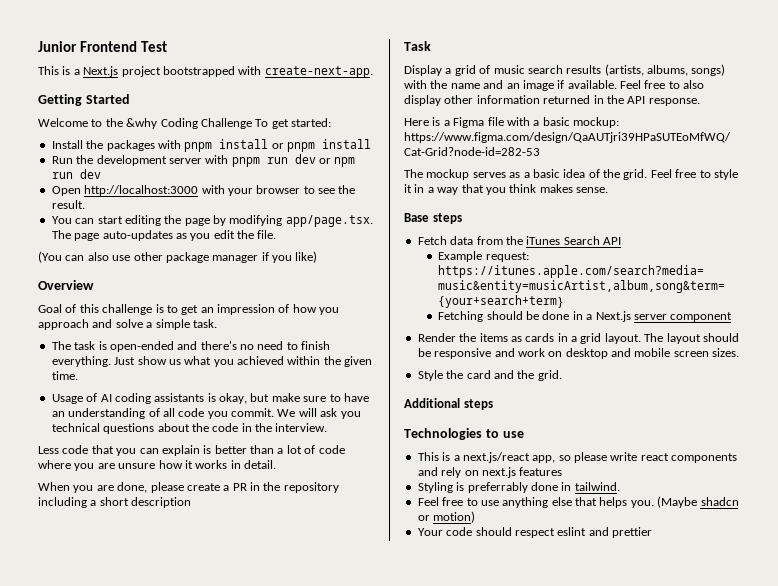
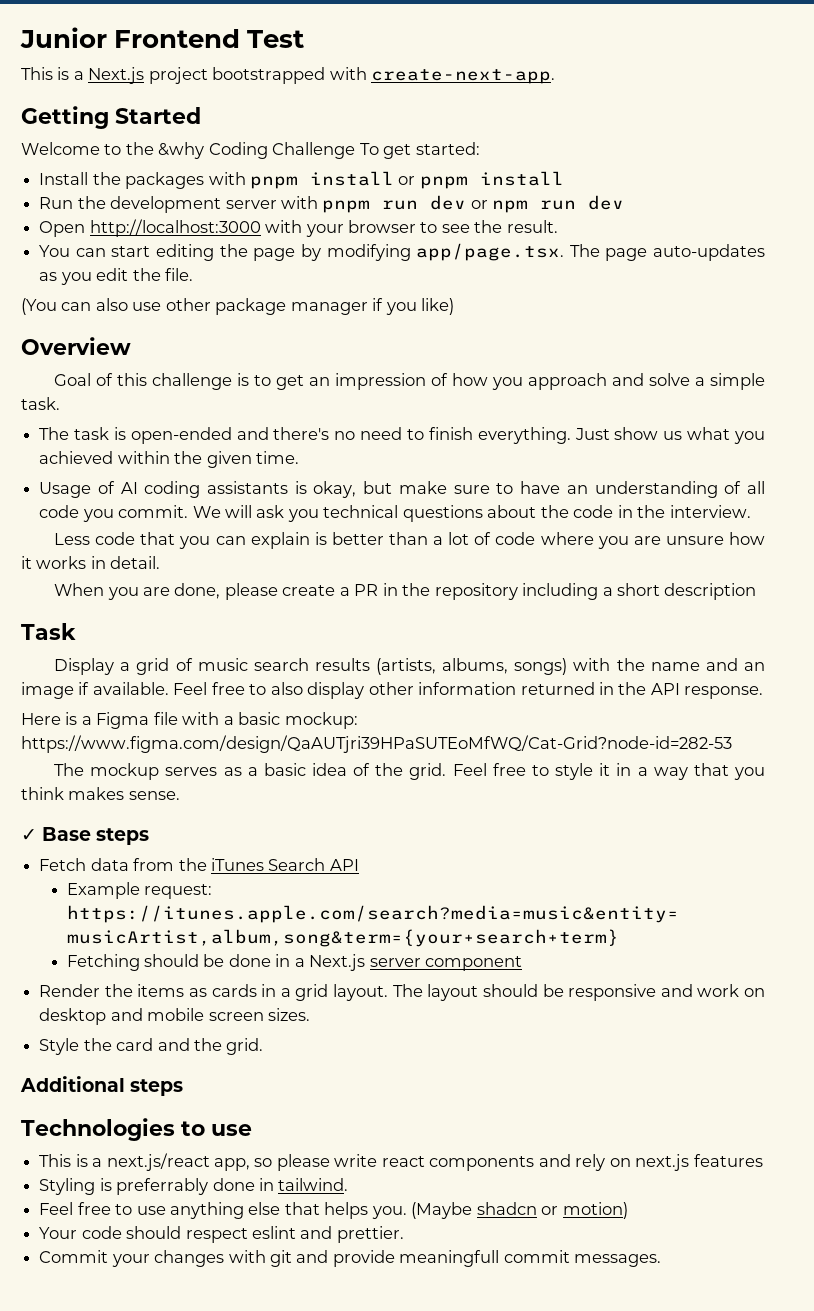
- Base steps
+ ✓ Base steps
- Your code should respect eslint and prettier
+ Your code should respect eslint and prettier.
+ Commit your changes with git and provide meaningfull commit messages.

